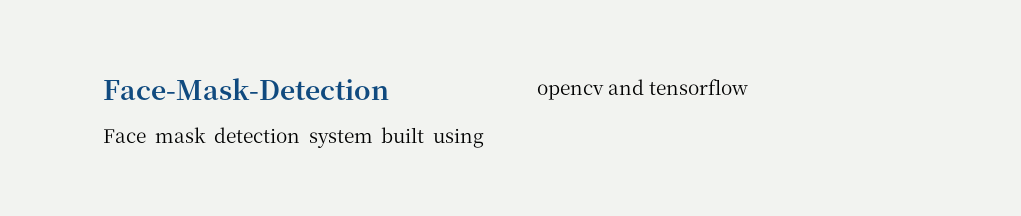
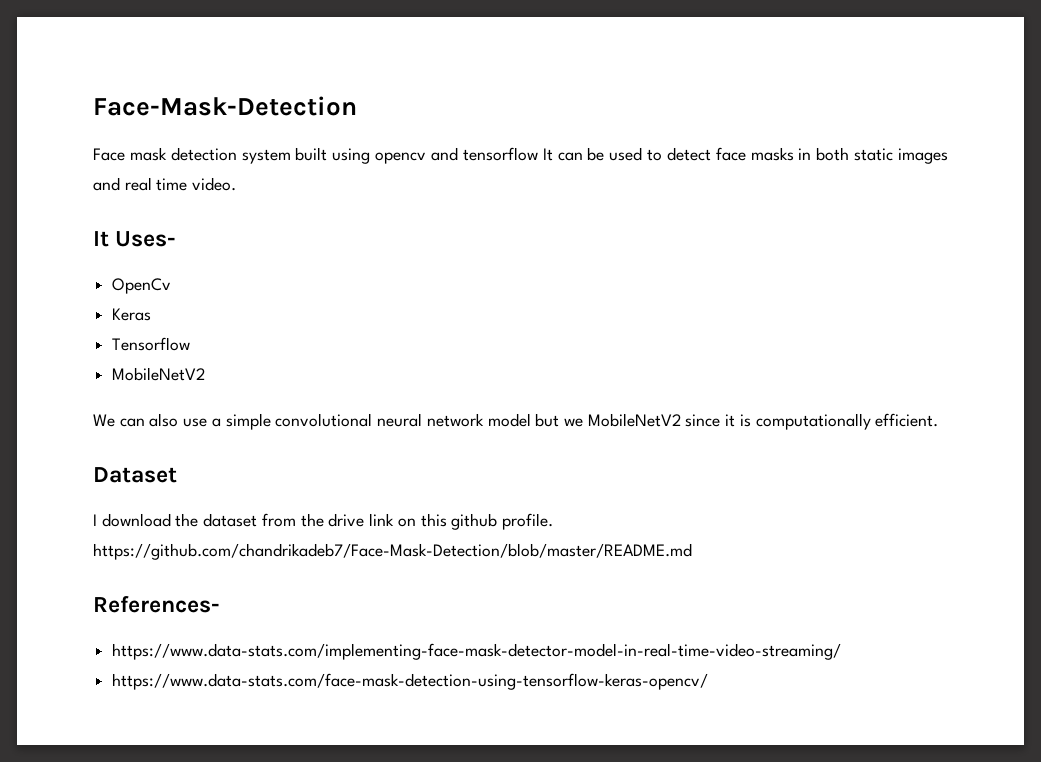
- Face mask detection system built using opencv and tensorflow
+ Face mask detection system built using opencv and tensorflow It can be used to detect face masks in both static images and real time video.
+ It Uses-
+ OpenCv
+ Keras
+ Tensorflow
+ MobileNetV2
+ We can also use a simple convolutional neural network model but we MobileNetV2 since it is computationally efficient.
+ Dataset
+ I download the dataset from the drive link on this github profile. https://github.com/chandrikadeb7/Face-Mask-Detection/blob/master/README.md
+ References-
+ https://www.data-stats.com/implementing-face-mask-detector-model-in-real-time-video-streaming/
+ https://www.data-stats.com/face-mask-detection-using-tensorflow-keras-opencv/

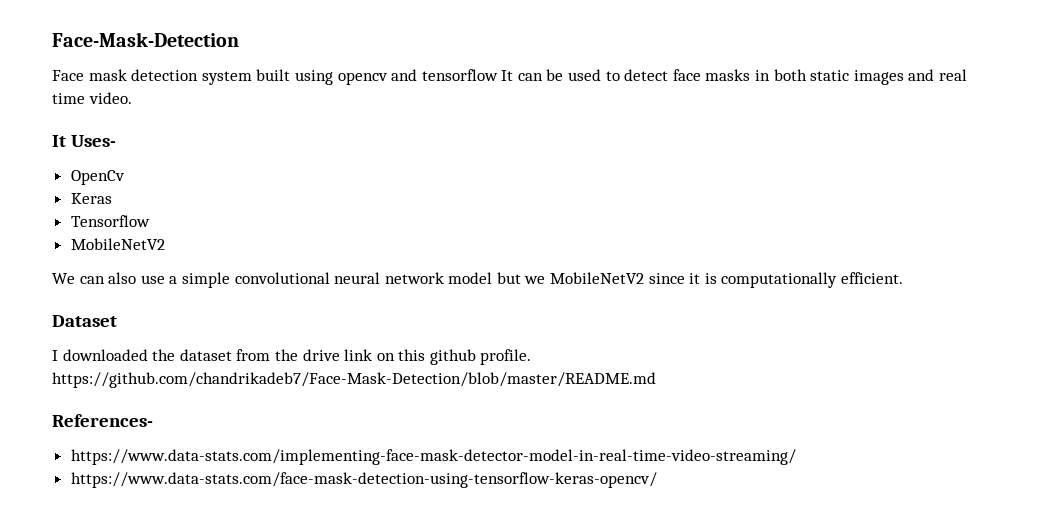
- I download the dataset from the drive link on this github profile. https://github.com/chandrikadeb7/Face-Mask-Detection/blob/master/README.md
+ I downloaded the dataset from the drive link on this github profile. https://github.com/chandrikadeb7/Face-Mask-Detection/blob/master/README.md

